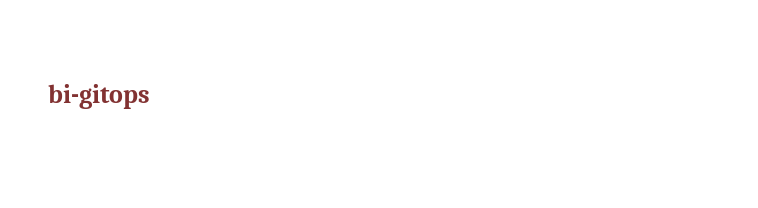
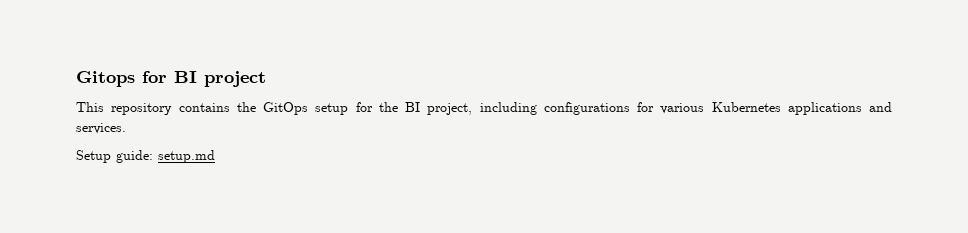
- bi-gitops
+ Gitops for BI project
+ This repository contains the GitOps setup for the BI project, including configurations for various Kubernetes applications and services.
+ Setup guide: setup.md

